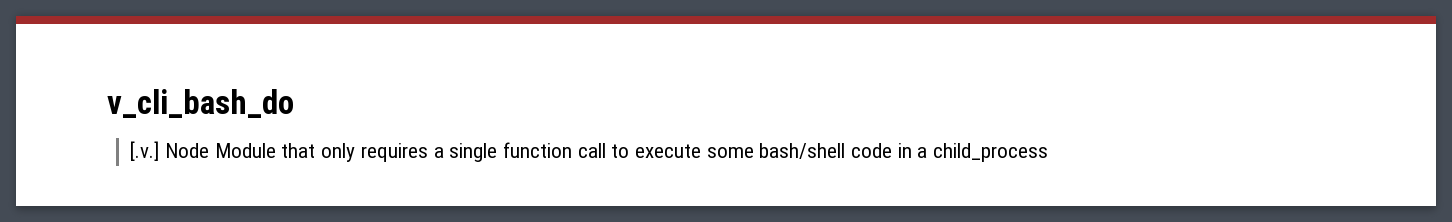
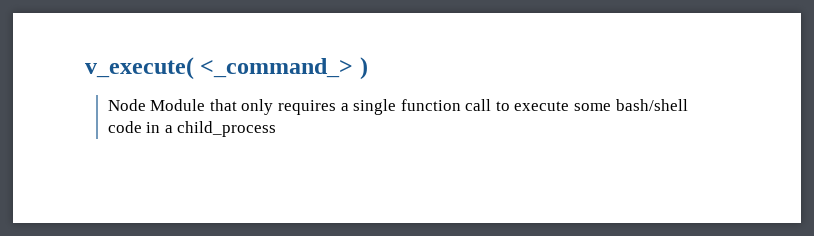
- v_cli_bash_do
- [.v.] Node Module that only requires a single function call to execute some bash/shell code in a child_process
+ v_execute( <_command_> )
+ Node Module that only requires a single function call to execute some bash/shell code in a child_process

